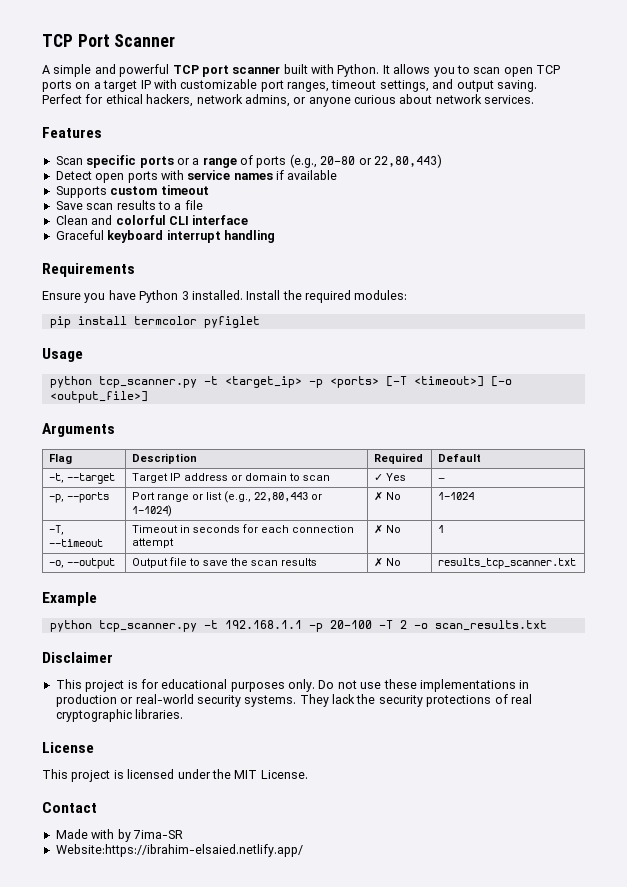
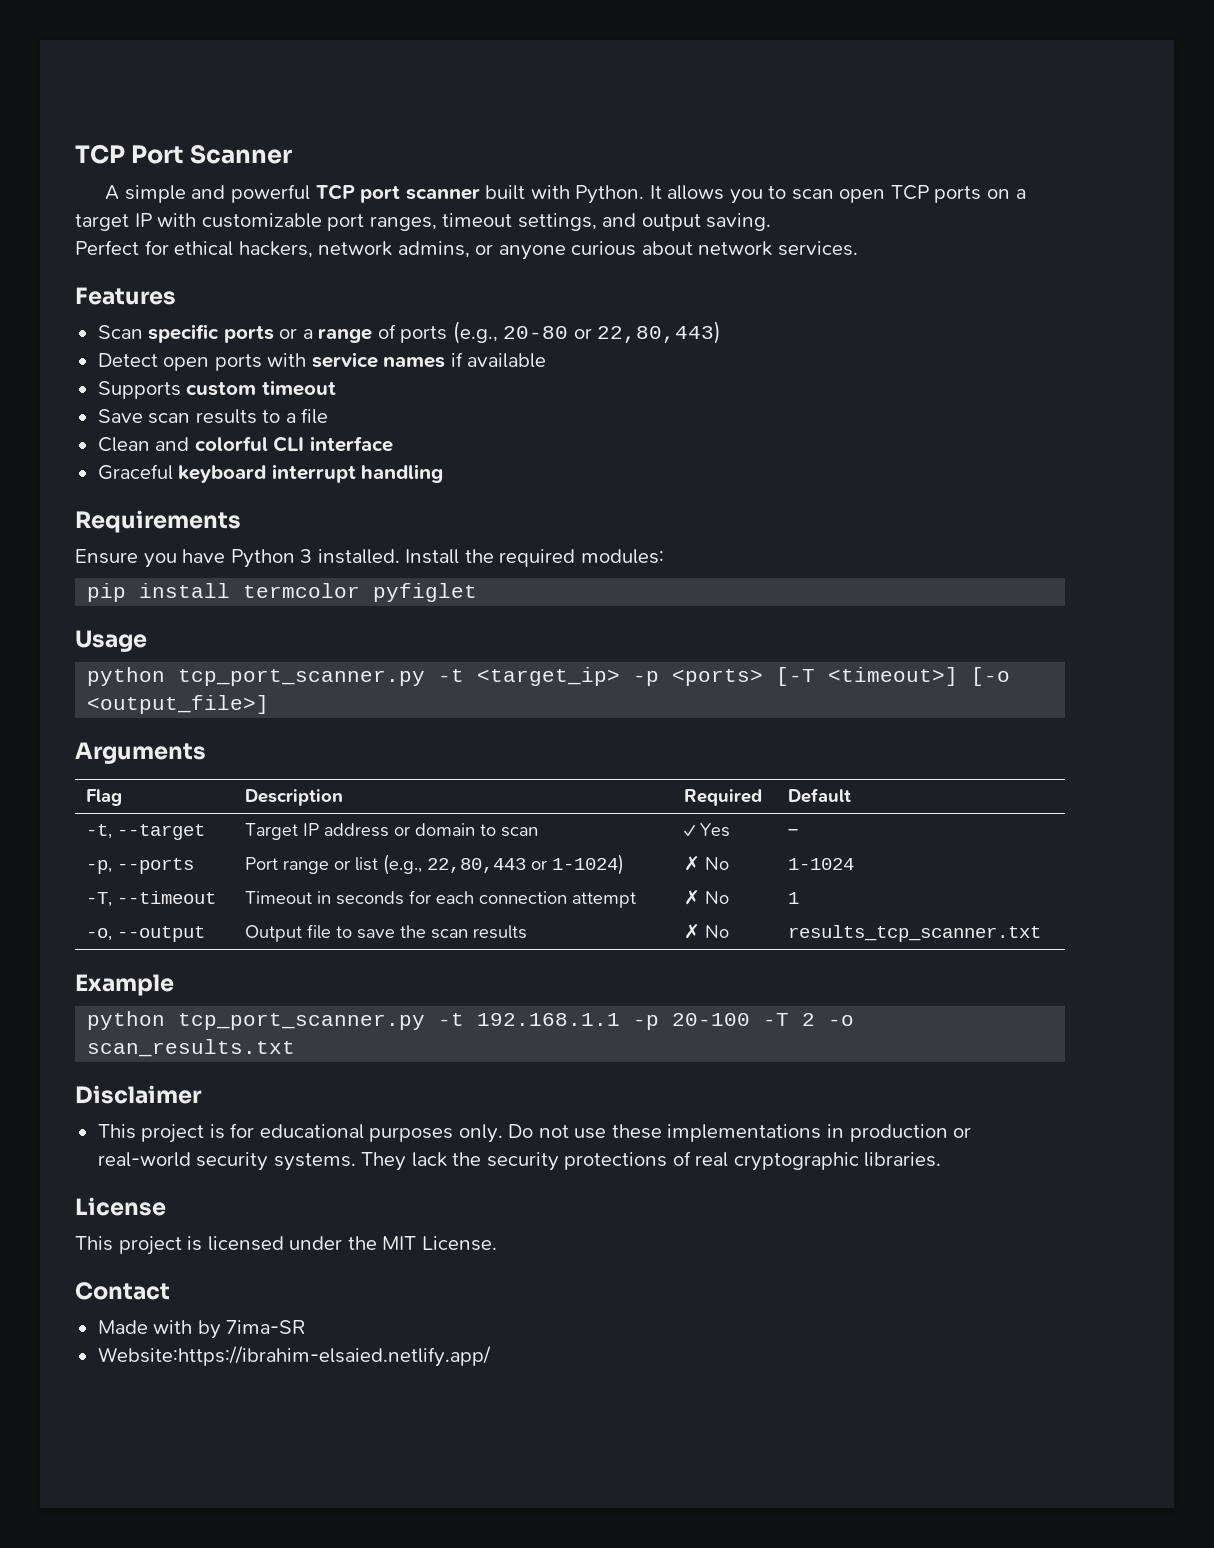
- python tcp_scanner.py -t <target_ip> -p <ports> [-T <timeout>] [-o <output_file>]
+ python tcp_port_scanner.py -t <target_ip> -p <ports> [-T <timeout>] [-o <output_file>]
- python tcp_scanner.py -t 192.168.1.1 -p 20-100 -T 2 -o scan_results.txt
+ python tcp_port_scanner.py -t 192.168.1.1 -p 20-100 -T 2 -o scan_results.txt

